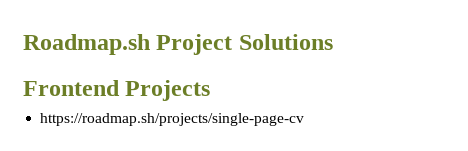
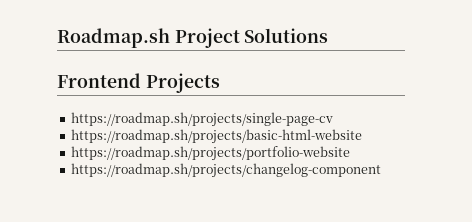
+ https://roadmap.sh/projects/basic-html-website
+ https://roadmap.sh/projects/portfolio-website
+ https://roadmap.sh/projects/changelog-component

